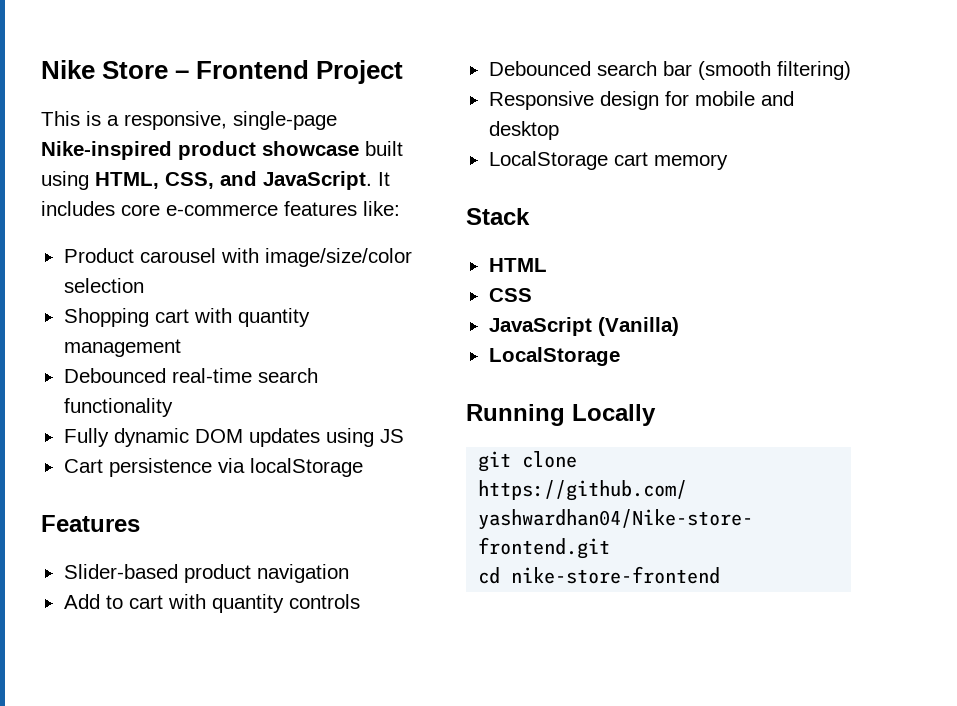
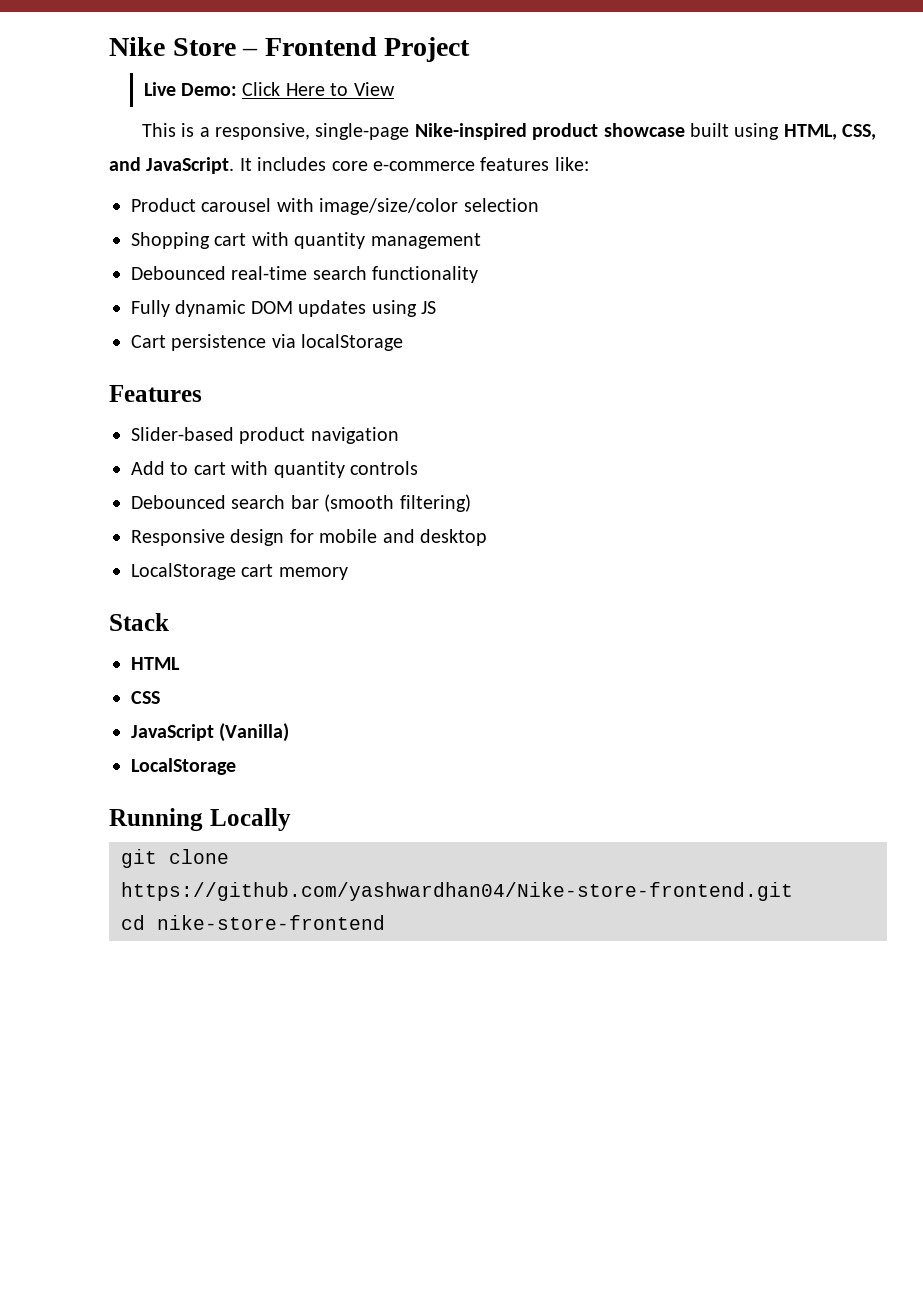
+ Live Demo: Click Here to View

